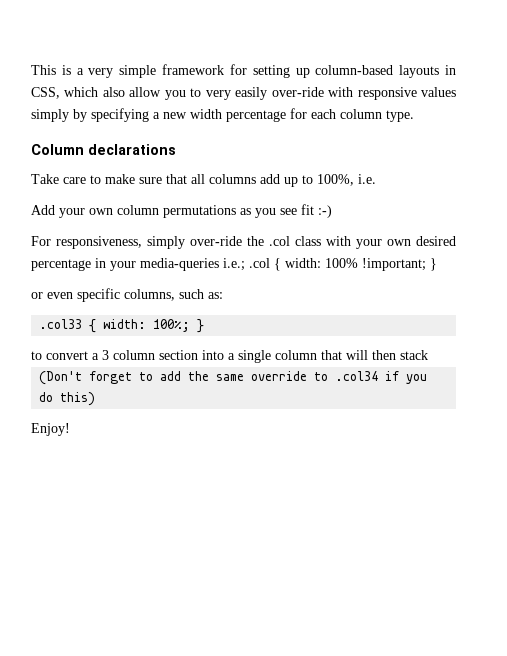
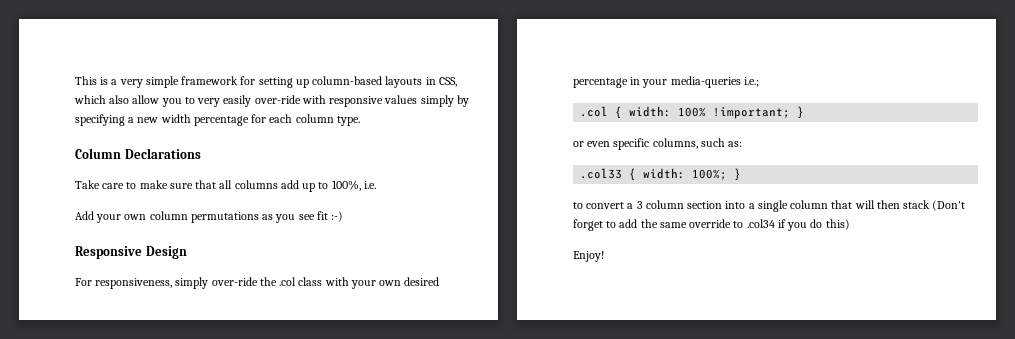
- Column declarations
+ Column Declarations
+ Responsive Design
- For responsiveness, simply over-ride the .col class with your own desired percentage in your media-queries i.e.; .col { width: 100% !important; }
+ For responsiveness, simply over-ride the .col class with your own desired percentage in your media-queries i.e.;
+ .col { width: 100% !important; }
- to convert a 3 column section into a single column that will then stack
- (Don't forget to add the same override to .col34 if you do this)
+ to convert a 3 column section into a single column that will then stack (Don't forget to add the same override to .col34 if you do this)

